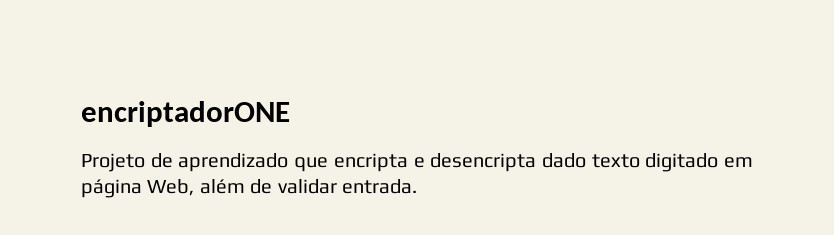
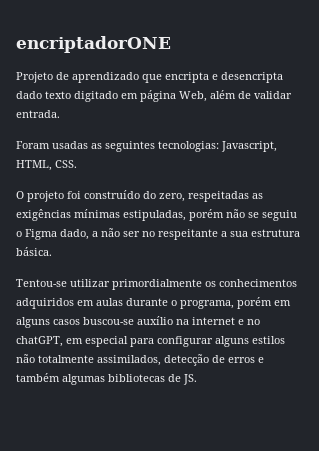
+ Foram usadas as seguintes tecnologias: Javascript, HTML, CSS.
+ O projeto foi construído do zero, respeitadas as exigências mínimas estipuladas, porém não se seguiu o Figma dado, a não ser no respeitante a sua estrutura básica.
+ Tentou-se utilizar primordialmente os conhecimentos adquiridos em aulas durante o programa, porém em alguns casos buscou-se auxílio na internet e no chatGPT, em especial para configurar alguns estilos não totalmente assimilados, detecção de erros e também algumas bibliotecas de JS.

